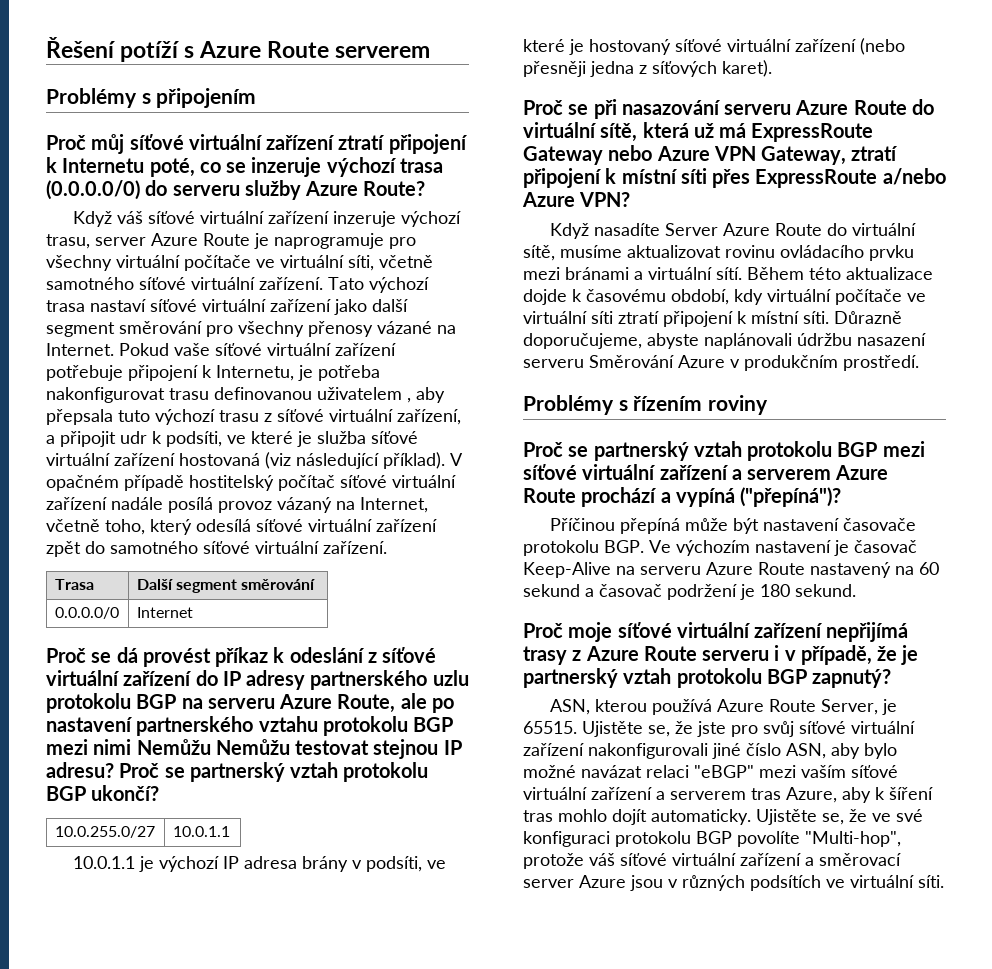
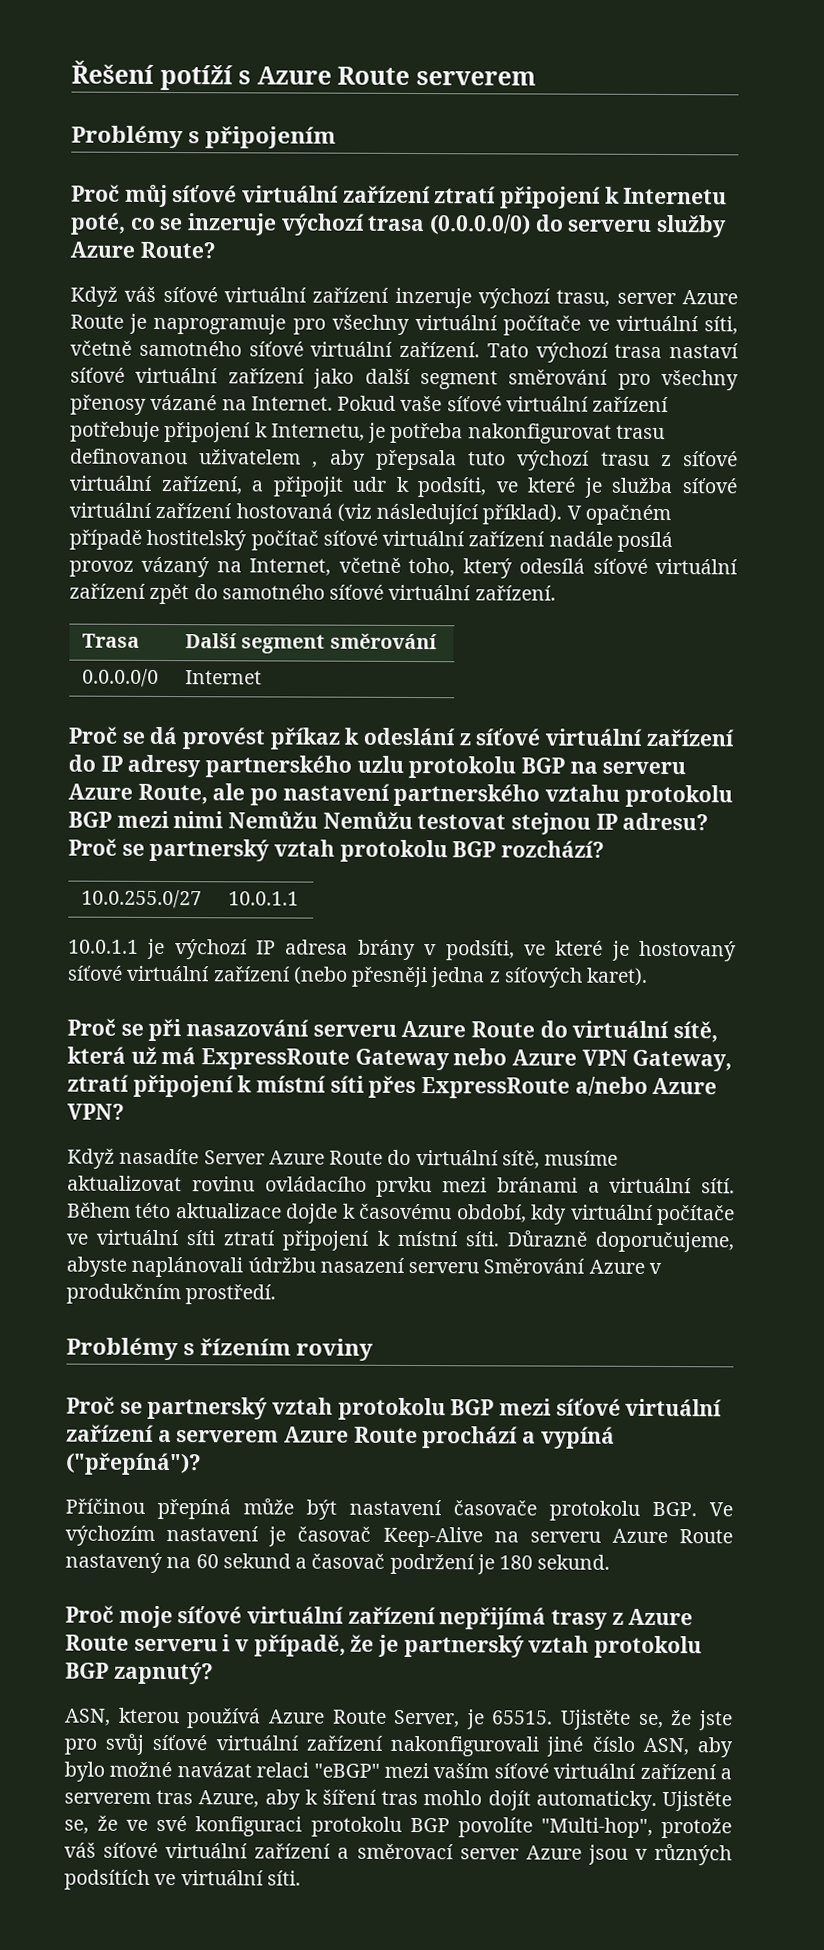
- Proč se partnerský vztah protokolu BGP ukončí?
+ Proč se partnerský vztah protokolu BGP rozchází?

